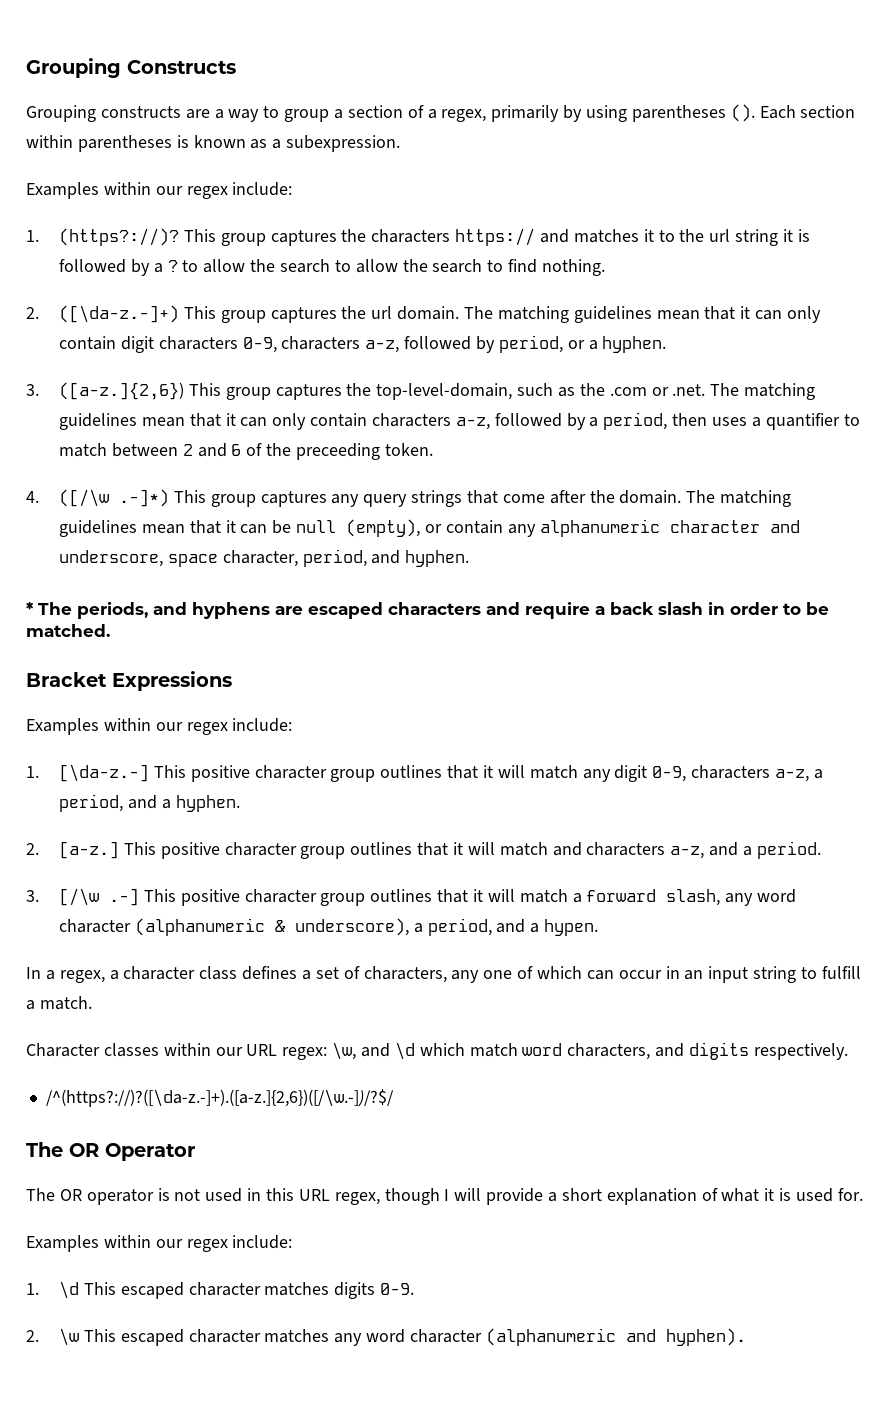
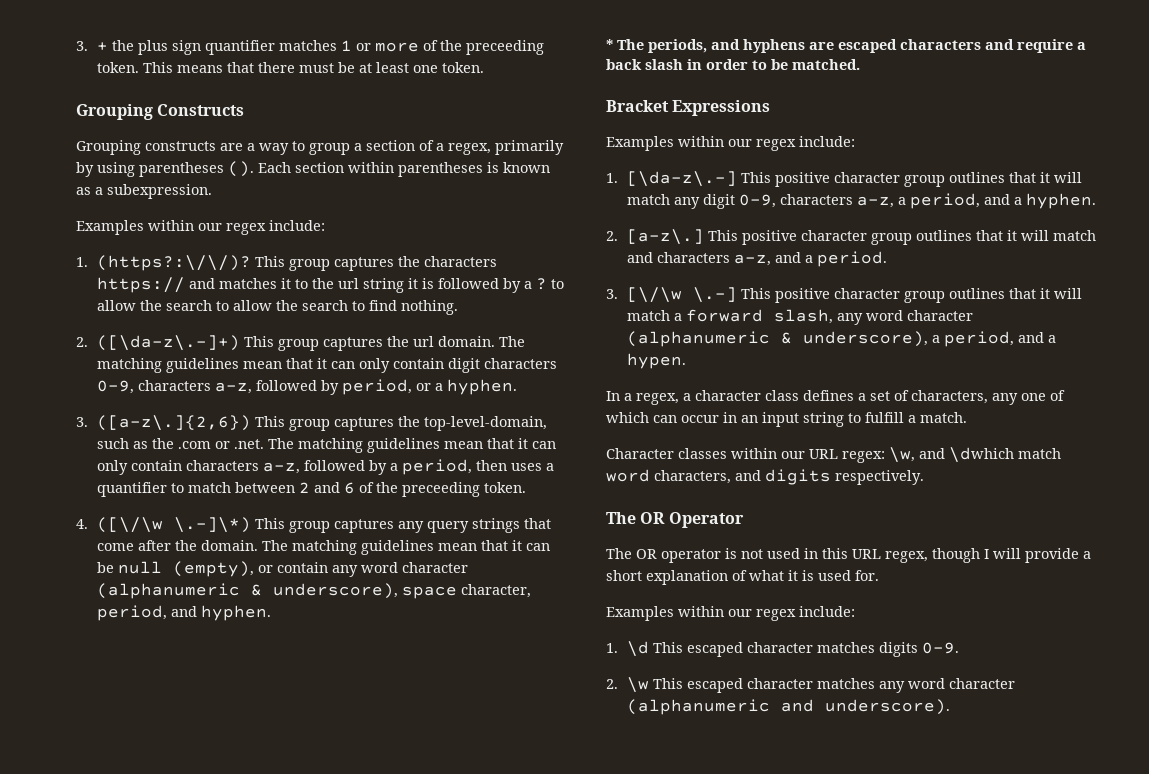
+ 3. + the plus sign quantifier matches 1 or more of the preceeding token. This means that there must be at least one token.
- 1. (https?://)?
+ 1. (https?:\/\/)?
- 2. ([\da-z.-]+) This group captures the url domain.
+ 2. ([\da-z\.-]+) This group captures the url domain.
- 3. ([a-z.]{2,6}) This group captures the top-level-domain, such as the .com or .net. The matching guidelines mean that it can only contain characters a-z, followed by a period, then uses a quantifier to match between 2 and 6 of the preceeding token.
+ 3. ([a-z\.]{2,6}) This group captures the top-level-domain, such as the .com or .net. The matching guidelines mean that it can only contain characters a-z, followed by a period, then uses a quantifier to match between 2 and 6 of the preceeding token.
- 4. ([/\w .-]*) This group captures any query strings that come after the domain.
+ 4. ([\/\w \.-]\*) This group captures any query strings that come after the domain.
- The matching guidelines mean that it can be null (empty), or contain any alphanumeric character and underscore, space character, period, and hyphen.
+ The matching guidelines mean that it can be null (empty), or contain any word character (alphanumeric & underscore), space character, period, and hyphen.
- 1. [\da-z.-] This positive character group outlines that it will match any digit 0-9, characters a-z, a period, and a hyphen.
+ 1. [\da-z\.-] This positive character group outlines that it will match any digit 0-9, characters a-z, a period, and a hyphen.
- 2. [a-z.]
+ 2. [a-z\.]
- 3. [/\w .-] This positive character group outlines that it will match a forward slash, any word character (alphanumeric & underscore), a period, and a hypen.
+ 3. [\/\w \.-] This positive character group outlines that it will match a forward slash, any word character (alphanumeric & underscore), a period, and a hypen.
- Character classes within our URL regex: \w, and \d which match word characters, and digits respectively.
+ Character classes within our URL regex: \w, and \dwhich match word characters, and digits respectively.
- /^(https?://)?([\da-z.-]+).([a-z.]{2,6})([/\w.-])/?$/
- 2. \w This escaped character matches any word character (alphanumeric and hyphen).
+ 2. \w This escaped character matches any word character (alphanumeric and underscore).

